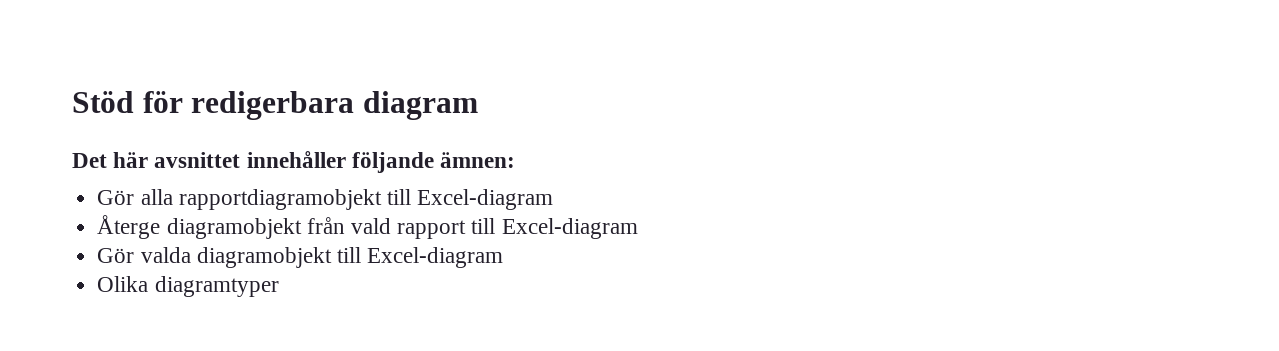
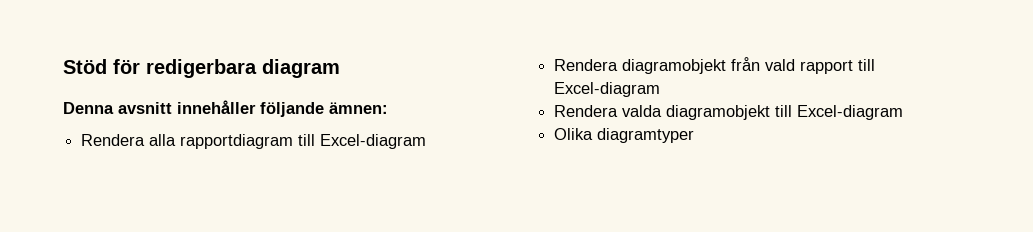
- Det här avsnittet innehåller följande ämnen:
+ Denna avsnitt innehåller följande ämnen:
- Gör alla rapportdiagramobjekt till Excel-diagram
- Återge diagramobjekt från vald rapport till Excel-diagram
+ Rendera alla rapportdiagram till Excel-diagram
+ Rendera diagramobjekt från vald rapport till Excel-diagram
- Gör valda diagramobjekt till Excel-diagram
+ Rendera valda diagramobjekt till Excel-diagram

